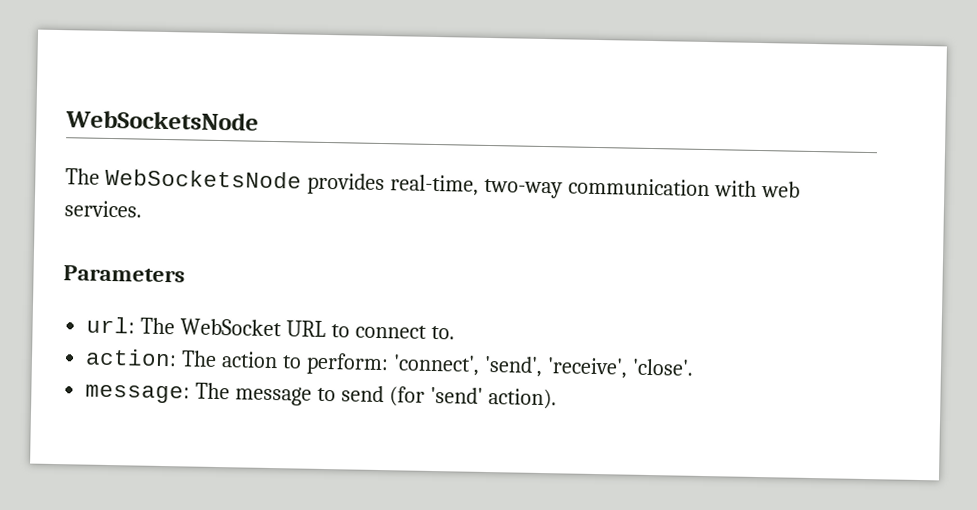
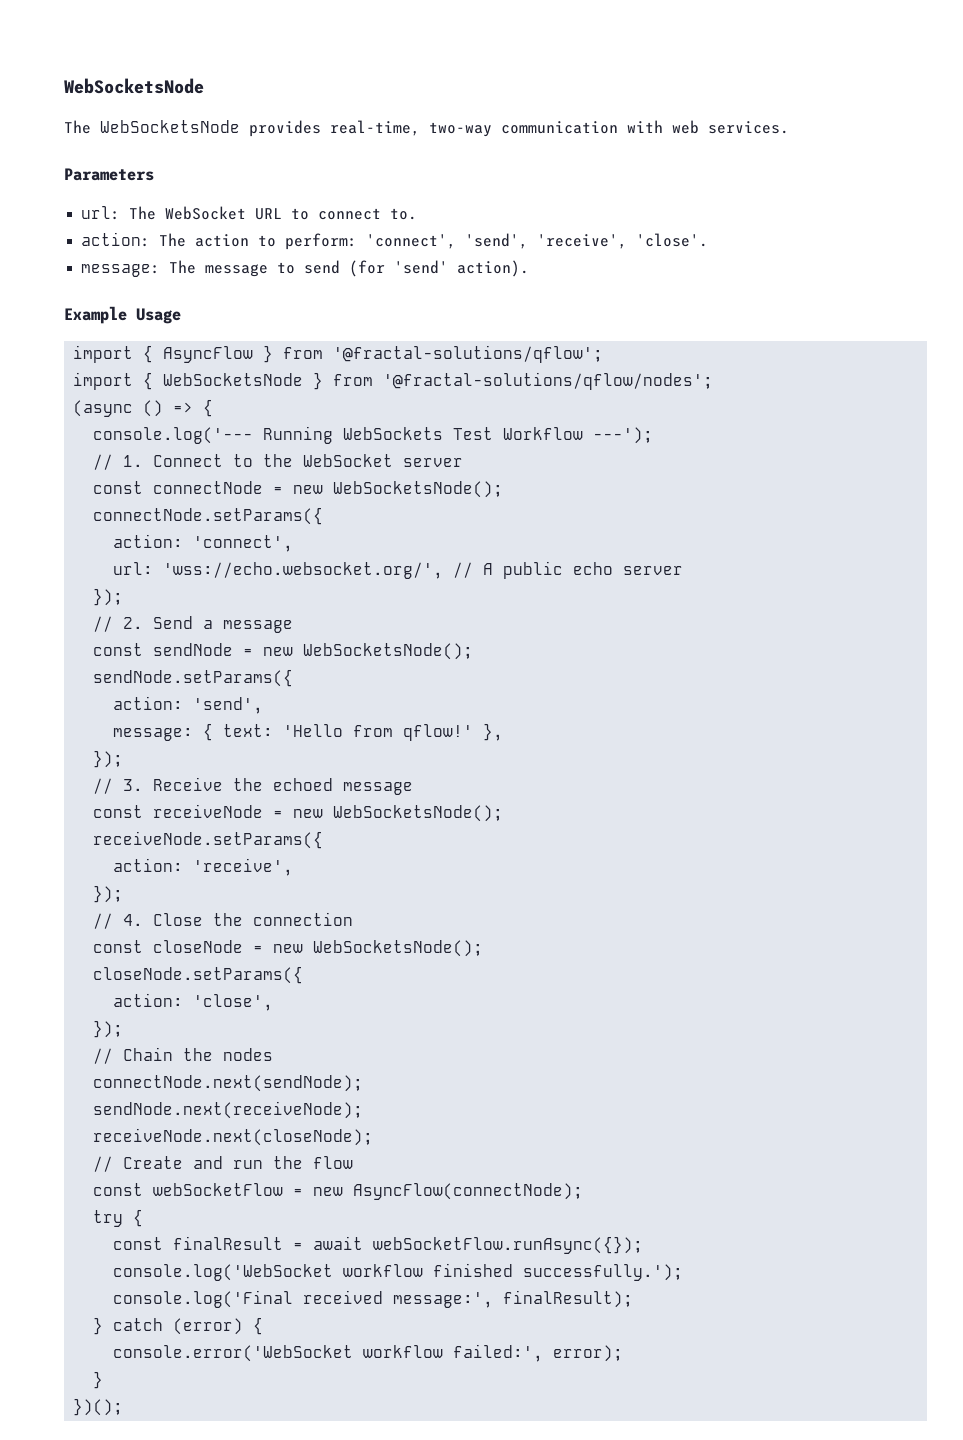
+ Example Usage
+ import { AsyncFlow } from '@fractal-solutions/qflow';
+ import { WebSocketsNode } from '@fractal-solutions/qflow/nodes';
+ (async () => {
+ console.log('--- Running WebSockets Test Workflow ---');
+ // 1. Connect to the WebSocket server
+ const connectNode = new WebSocketsNode();
+ connectNode.setParams({
+ action: 'connect',
+ url: 'wss://echo.websocket.org/', // A public echo server
+ });
+ // 2. Send a message
+ const sendNode = new WebSocketsNode();
+ sendNode.setParams({
+ action: 'send',
+ message: { text: 'Hello from qflow!' },
+ });
+ // 3. Receive the echoed message
+ const receiveNode = new WebSocketsNode();
+ receiveNode.setParams({
+ action: 'receive',
+ });
+ // 4. Close the connection
+ const closeNode = new WebSocketsNode();
+ closeNode.setParams({
+ action: 'close',
+ });
+ // Chain the nodes
+ connectNode.next(sendNode);
+ sendNode.next(receiveNode);
+ receiveNode.next(closeNode);
+ // Create and run the flow
+ const webSocketFlow = new AsyncFlow(connectNode);
+ try {
+ const finalResult = await webSocketFlow.runAsync({});
+ console.log('WebSocket workflow finished successfully.');
+ console.log('Final received message:', finalResult);
+ } catch (error) {
+ console.error('WebSocket workflow failed:', error);
+ }
+ })();

